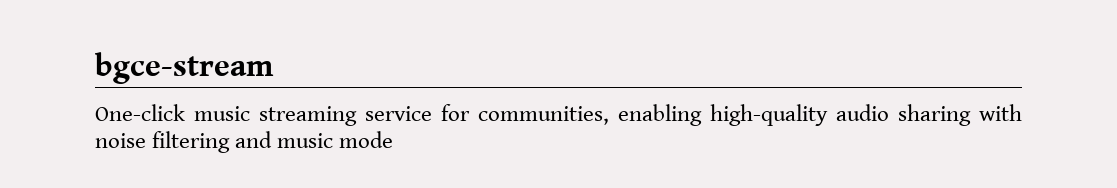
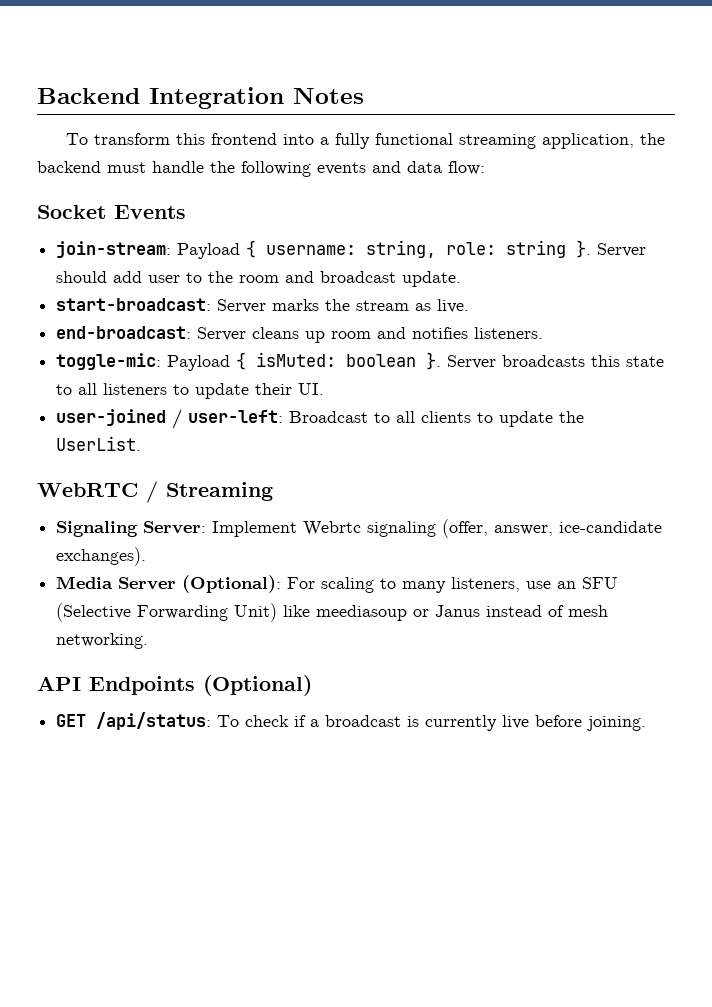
- bgce-stream
- One-click music streaming service for communities, enabling high-quality audio sharing with noise filtering and music mode
+ Backend Integration Notes
+ To transform this frontend into a fully functional streaming application, the backend must handle the following events and data flow:
+ Socket Events
+ join-stream: Payload { username: string, role: string }. Server should add user to the room and broadcast update.
+ start-broadcast: Server marks the stream as live.
+ end-broadcast: Server cleans up room and notifies listeners.
+ toggle-mic: Payload { isMuted: boolean }. Server broadcasts this state to all listeners to update their UI.
+ user-joined / user-left: Broadcast to all clients to update the UserList.
+ WebRTC / Streaming
+ Signaling Server: Implement Webrtc signaling (offer, answer, ice-candidate exchanges).
+ Media Server (Optional): For scaling to many listeners, use an SFU (Selective Forwarding Unit) like meediasoup or Janus instead of mesh networking.
+ API Endpoints (Optional)
+ GET /api/status: To check if a broadcast is currently live before joining.

